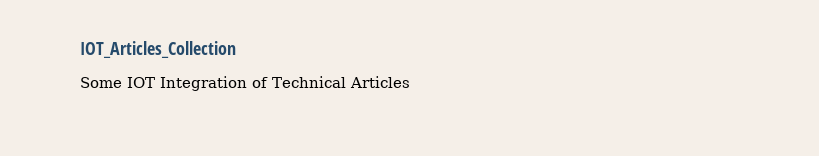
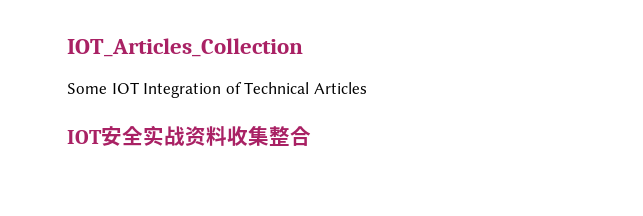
+ IOT安全实战资料收集整合

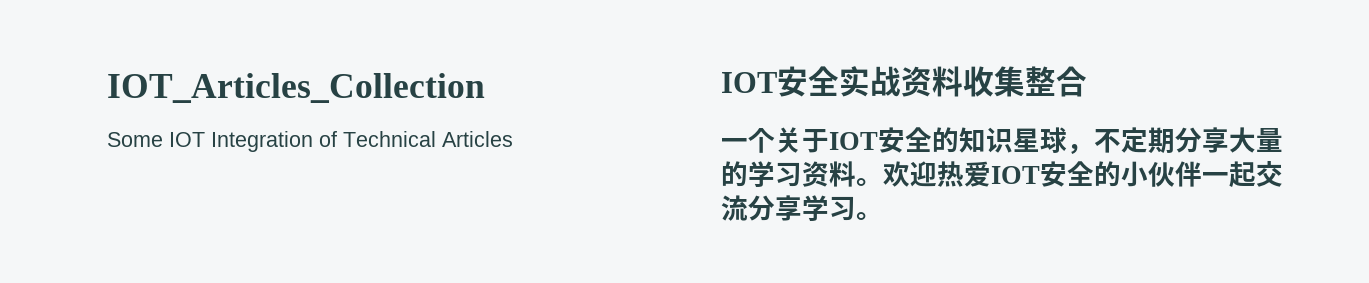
+ 一个关于IOT安全的知识星球，不定期分享大量的学习资料。欢迎热爱IOT安全的小伙伴一起交流分享学习。

